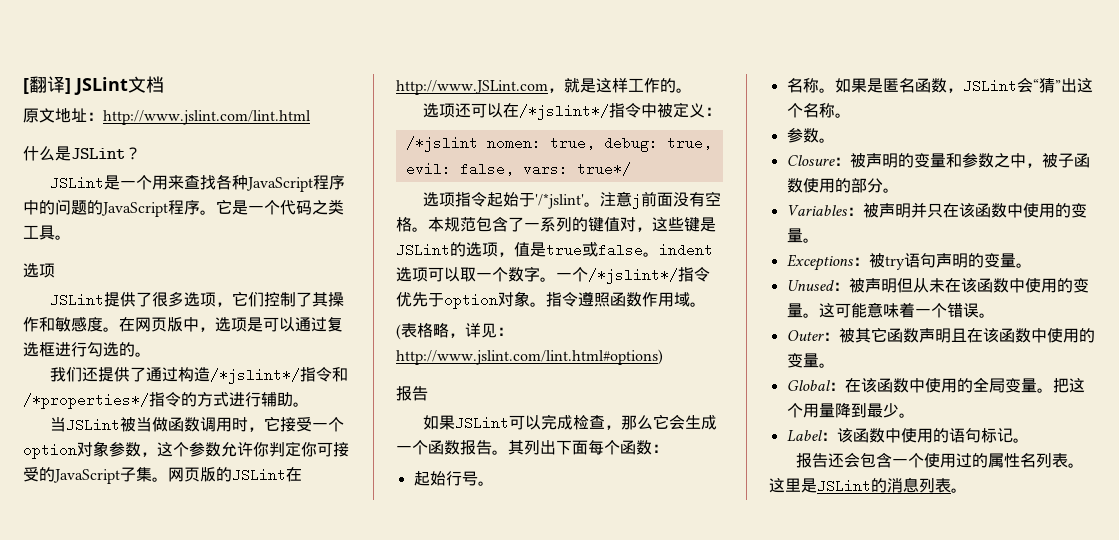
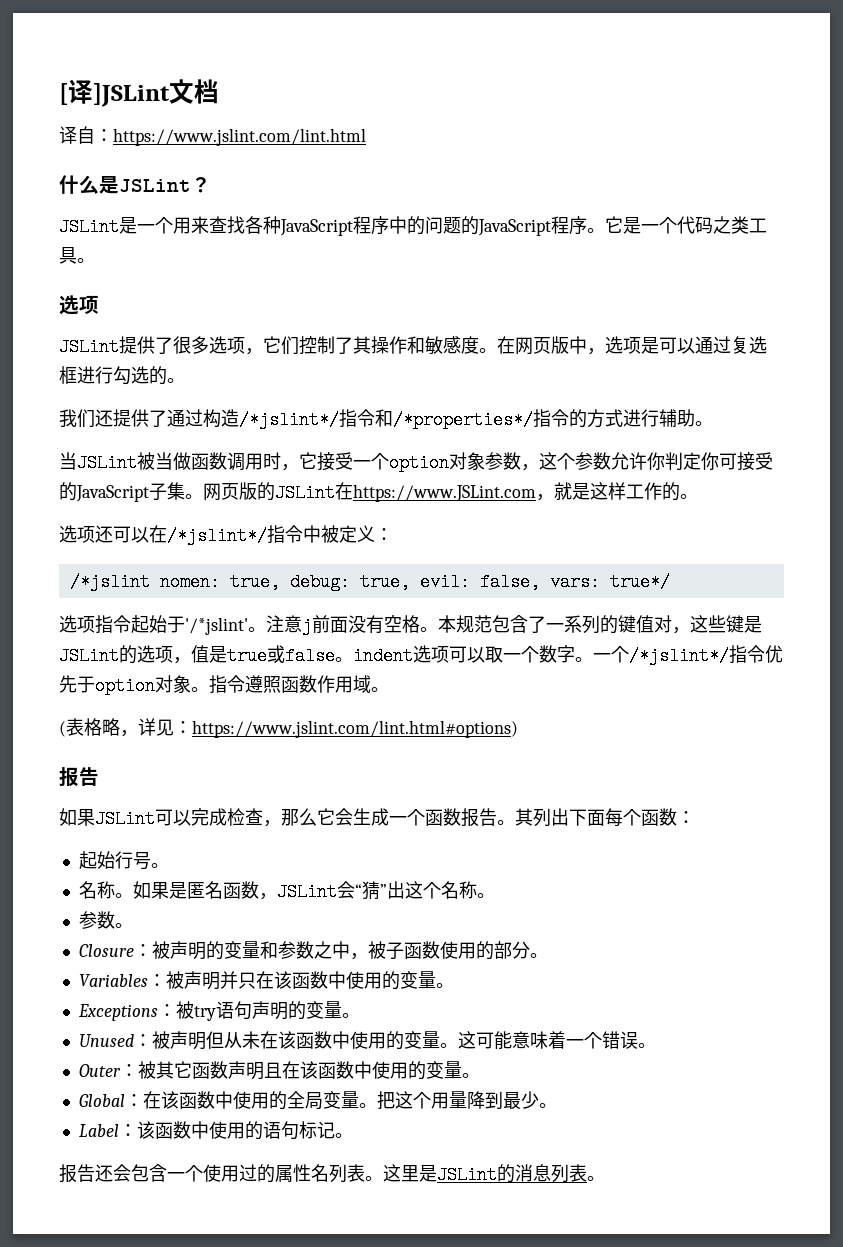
- [翻译] JSLint文档
- 原文地址：http://www.jslint.com/lint.html
+ [译]JSLint文档
+ 译自：https://www.jslint.com/lint.html
- 网页版的JSLint在http://www.JSLint.com，就是这样工作的。
+ 网页版的JSLint在https://www.JSLint.com，就是这样工作的。
- (表格略，详见：http://www.jslint.com/lint.html#options)
+ (表格略，详见：https://www.jslint.com/lint.html#options)

